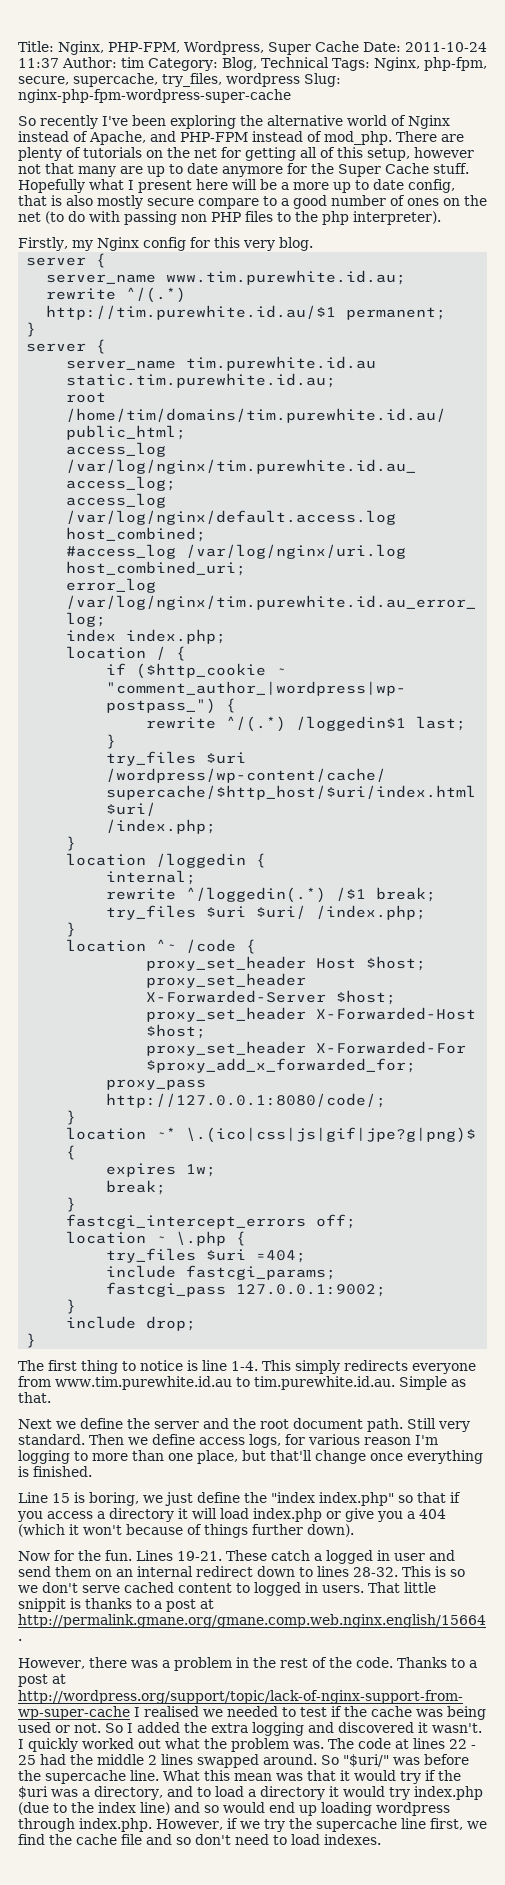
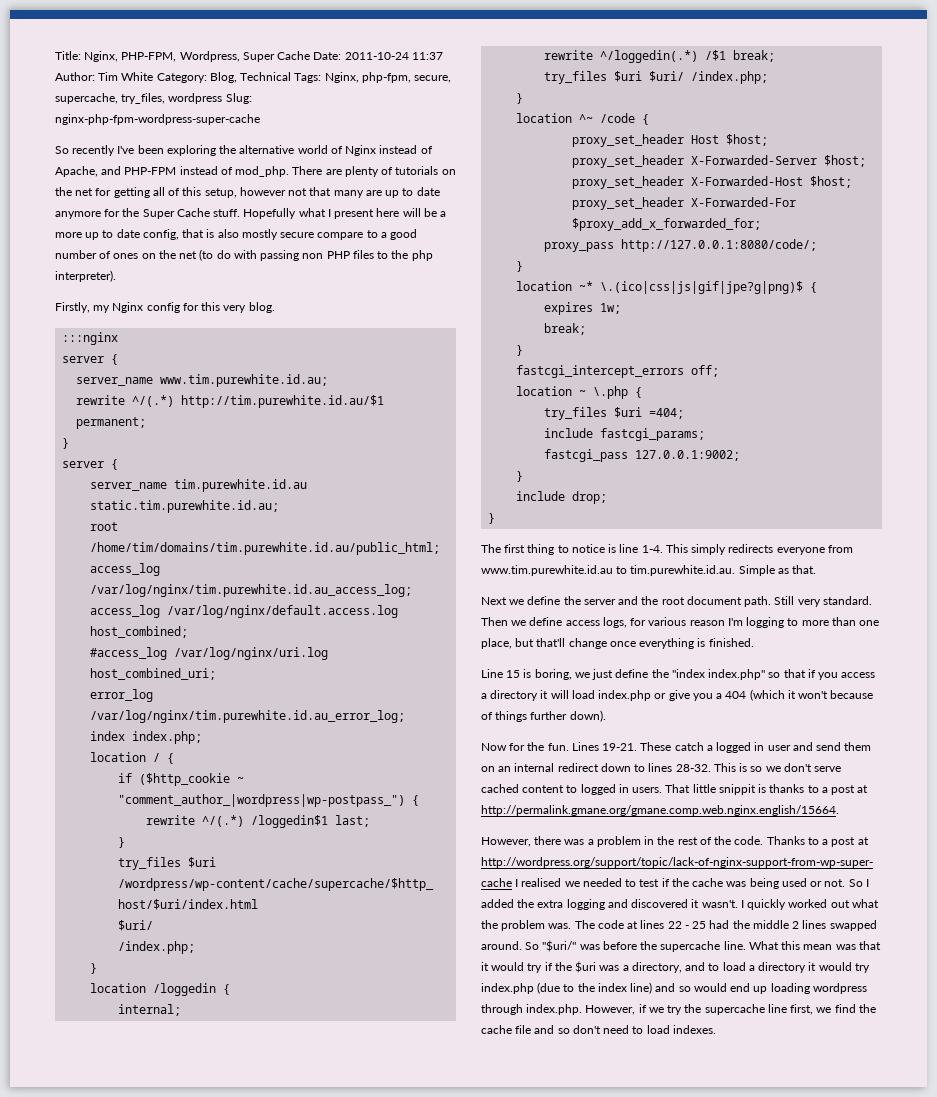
- Title: Nginx, PHP-FPM, Wordpress, Super Cache Date: 2011-10-24 11:37 Author: tim Category: Blog, Technical Tags: Nginx, php-fpm, secure, supercache, try_files, wordpress Slug: nginx-php-fpm-wordpress-super-cache
+ Title: Nginx, PHP-FPM, Wordpress, Super Cache Date: 2011-10-24 11:37 Author: Tim White Category: Blog, Technical Tags: Nginx, php-fpm, secure, supercache, try_files, wordpress Slug: nginx-php-fpm-wordpress-super-cache
+ :::nginx

